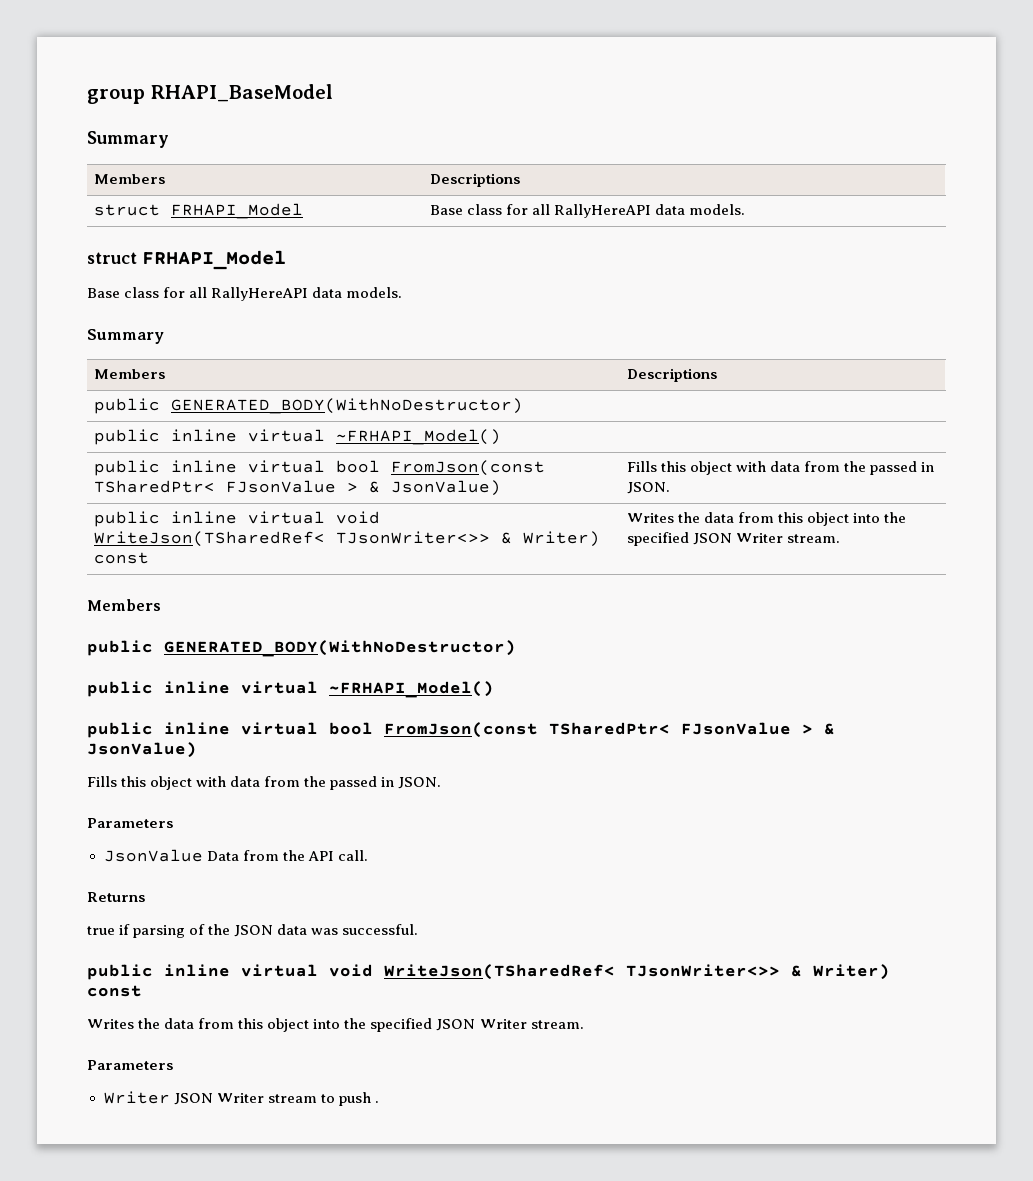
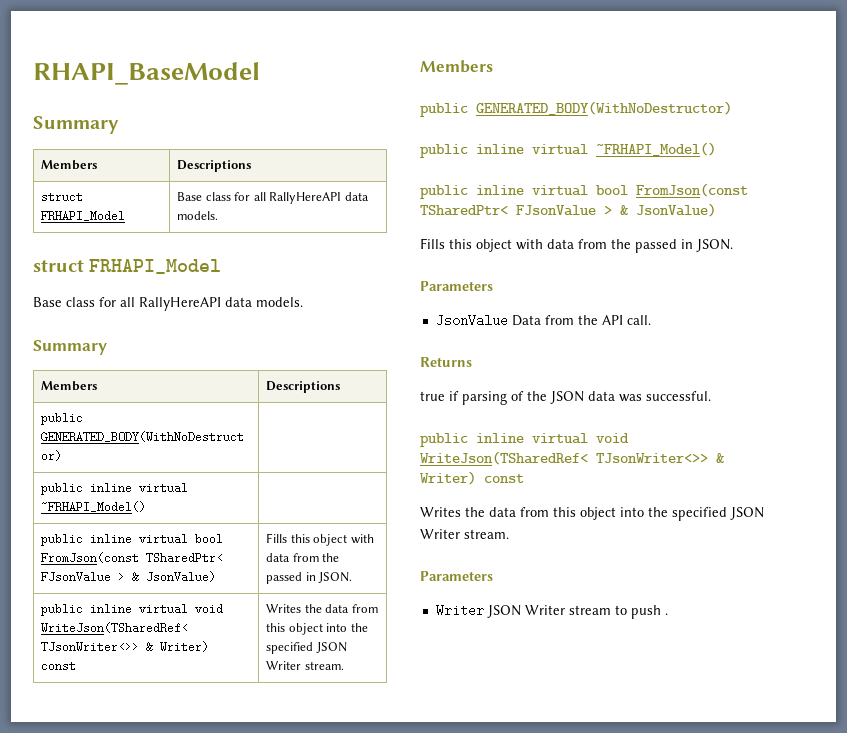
- group RHAPI_BaseModel
+ RHAPI_BaseModel

